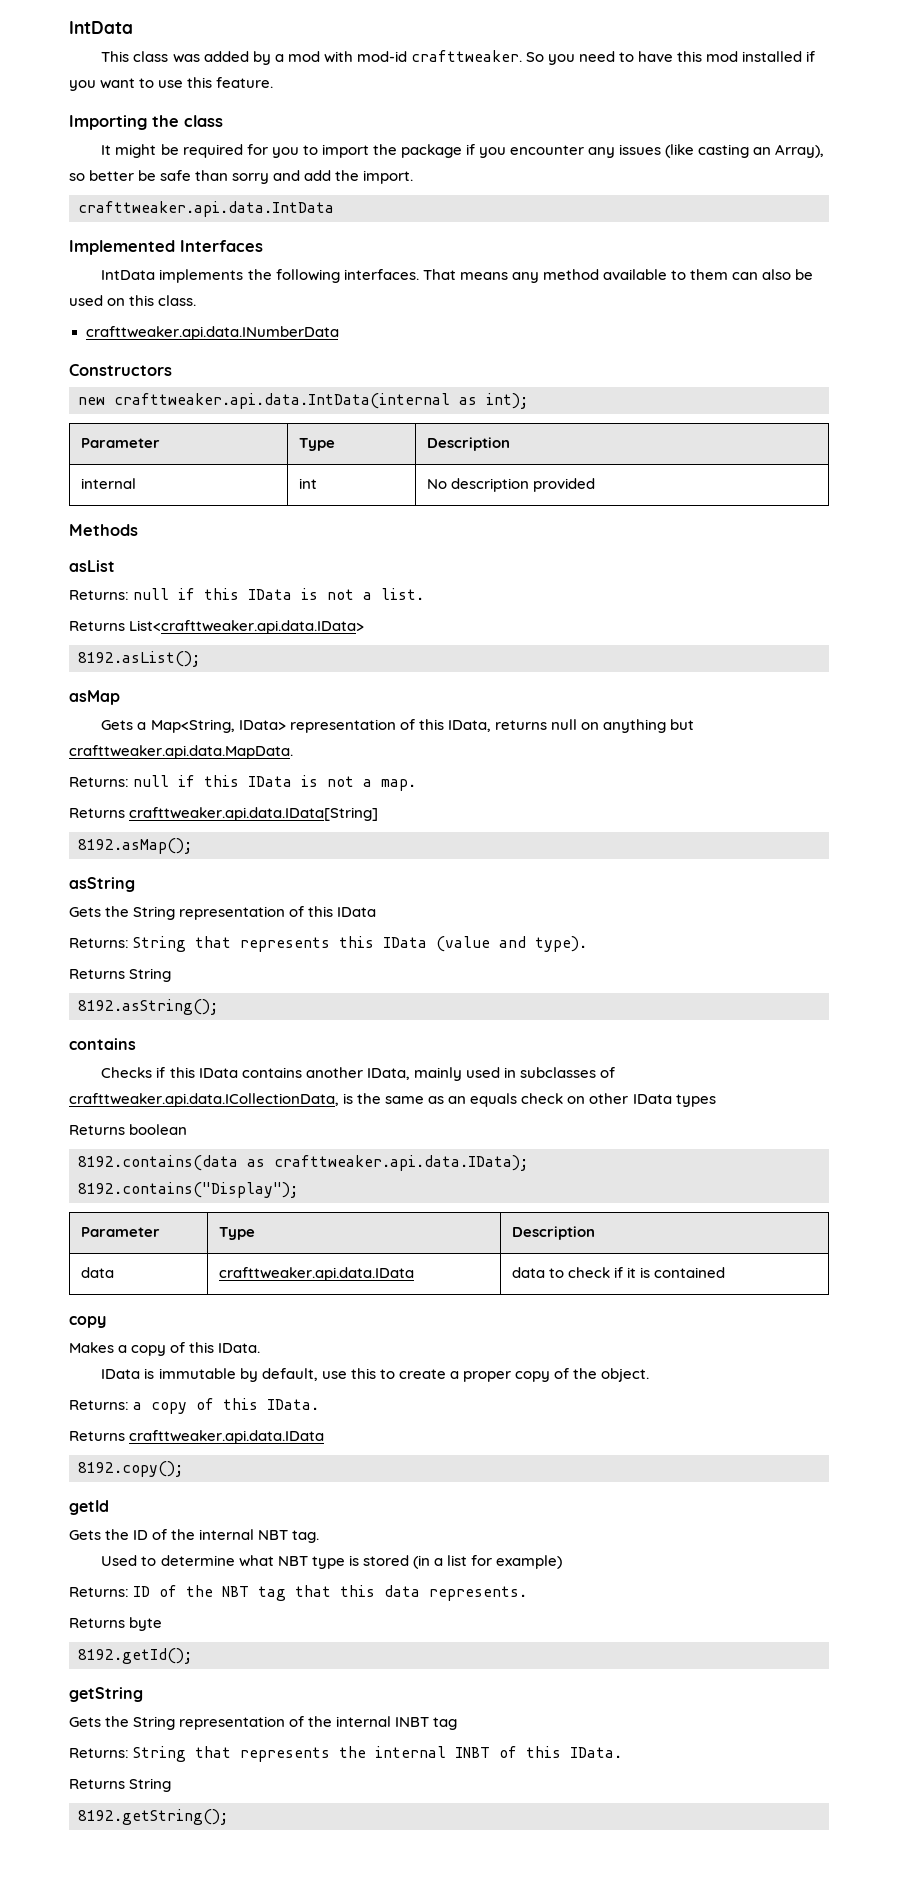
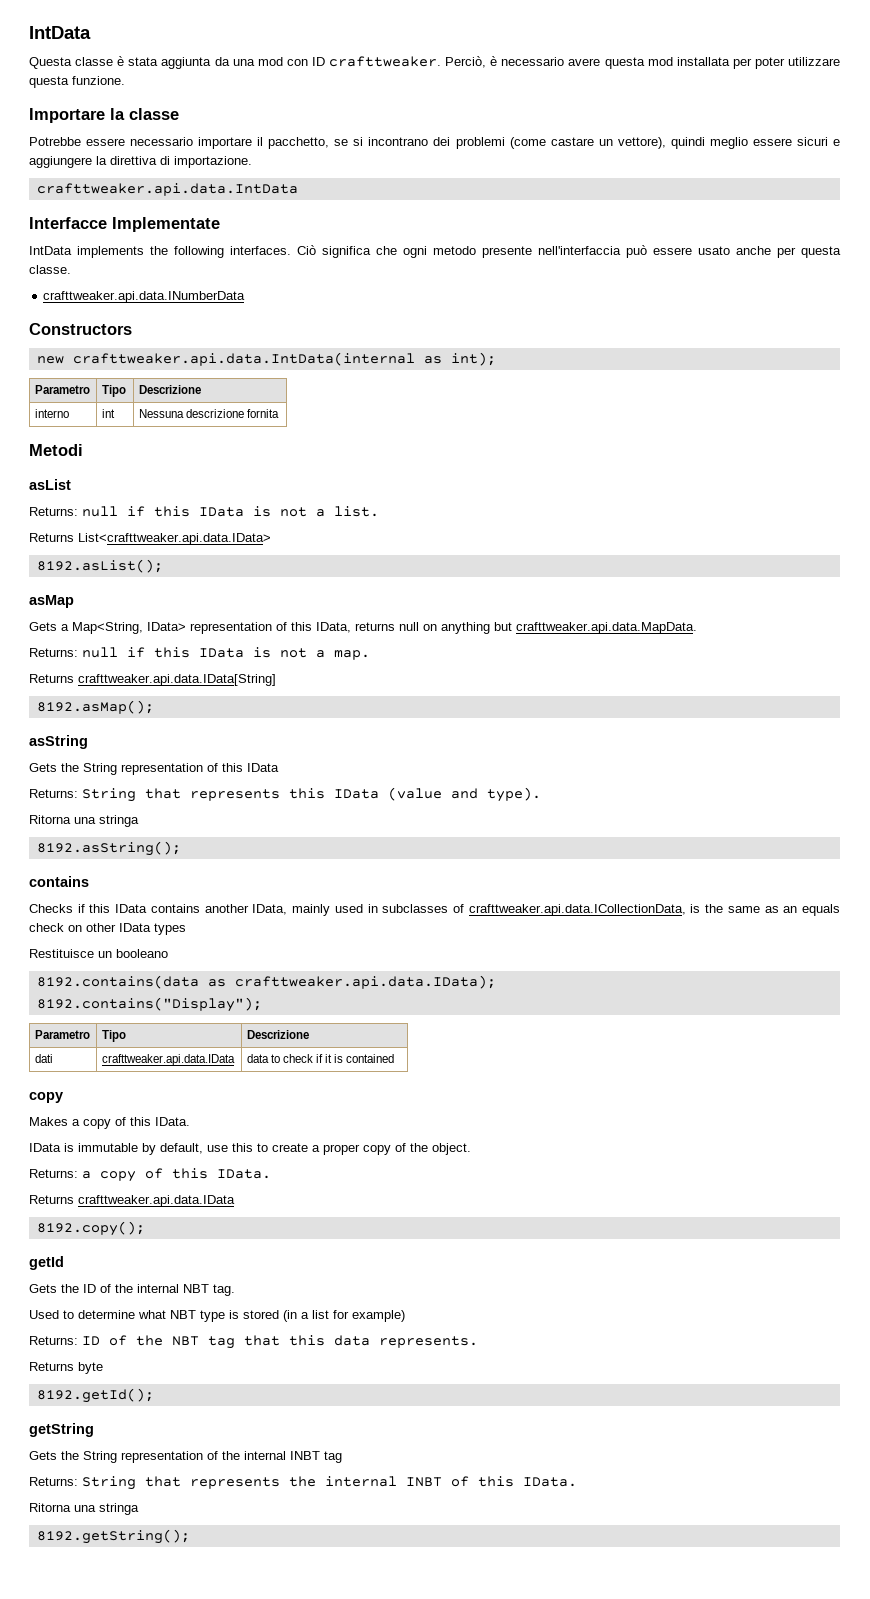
- This class was added by a mod with mod-id crafttweaker. So you need to have this mod installed if you want to use this feature.
- Importing the class
- It might be required for you to import the package if you encounter any issues (like casting an Array), so better be safe than sorry and add the import.
+ Questa classe è stata aggiunta da una mod con ID crafttweaker. Perciò, è necessario avere questa mod installata per poter utilizzare questa funzione.
+ Importare la classe
+ Potrebbe essere necessario importare il pacchetto, se si incontrano dei problemi (come castare un vettore), quindi meglio essere sicuri e aggiungere la direttiva di importazione.
- Implemented Interfaces
+ Interfacce Implementate
- That means any method available to them can also be used on this class.
+ Ciò significa che ogni metodo presente nell'interfaccia può essere usato anche per questa classe.
  new crafttweaker.api.data.IntData(internal as int);
- Parameter | Type | Description
- internal | int | No description provided
- Methods
+ Parametro | Tipo | Descrizione
+ interno | int | Nessuna descrizione fornita
+ Metodi
  Returns: String that represents this IData (value and type).
- Returns String
+ Ritorna una stringa
- Returns boolean
+ Restituisce un booleano
  8192.contains("Display");
- Parameter | Type | Description
- data | crafttweaker.api.data.IData | data to check if it is contained
+ Parametro | Tipo | Descrizione
+ dati | crafttweaker.api.data.IData | data to check if it is contained
  Returns: String that represents the internal INBT of this IData.
- Returns String
+ Ritorna una stringa

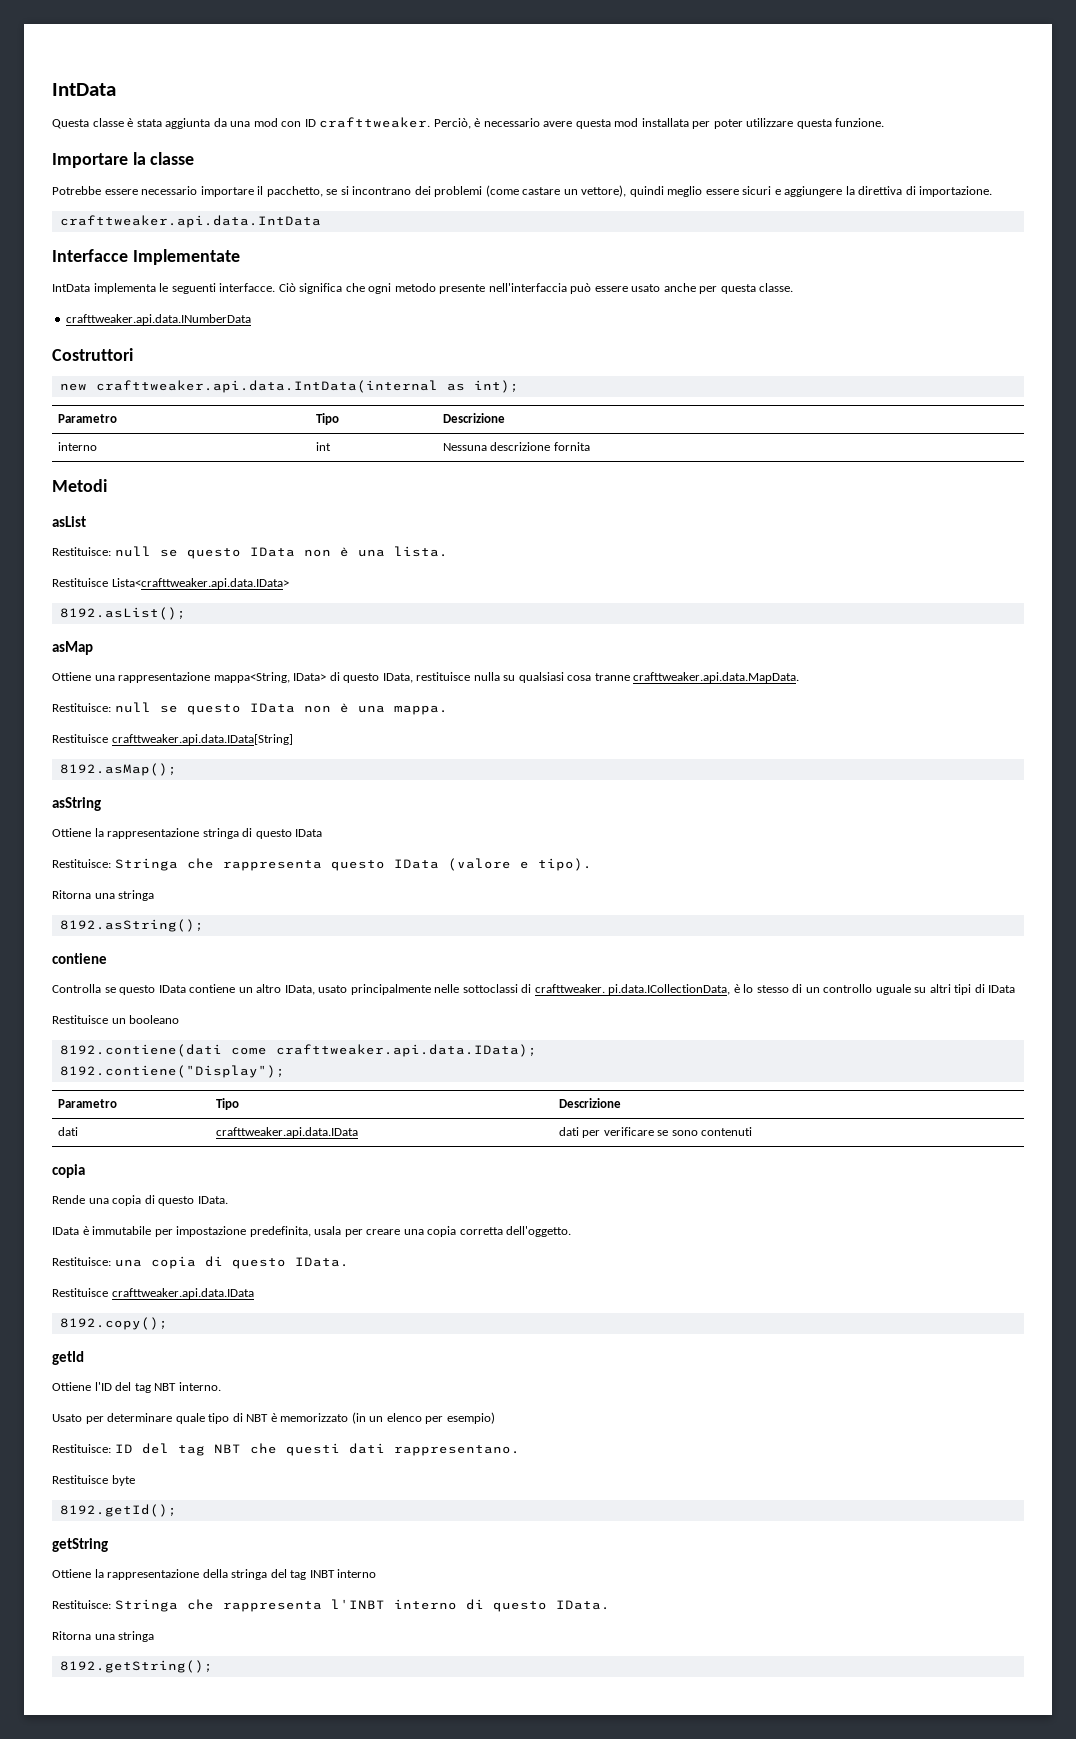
- IntData implements the following interfaces.
+ IntData implementa le seguenti interfacce.
- Constructors
+ Costruttori
- Returns: null if this IData is not a list.
- Returns List<crafttweaker.api.data.IData>
+ Restituisce: null se questo IData non è una lista.
+ Restituisce Lista<crafttweaker.api.data.IData>
  8192.asList();
  asMap
- Gets a Map<String, IData> representation of this IData, returns null on anything but crafttweaker.api.data.MapData.
- Returns: null if this IData is not a map.
- Returns crafttweaker.api.data.IData[String]
+ Ottiene una rappresentazione mappa<String, IData> di questo IData, restituisce nulla su qualsiasi cosa tranne crafttweaker.api.data.MapData.
+ Restituisce: null se questo IData non è una mappa.
+ Restituisce crafttweaker.api.data.IData[String]
  8192.asMap();
  asString
- Gets the String representation of this IData
- Returns: String that represents this IData (value and type).
+ Ottiene la rappresentazione stringa di questo IData
+ Restituisce: Stringa che rappresenta questo IData (valore e tipo).
  Ritorna una stringa
  8192.asString();
- contains
- Checks if this IData contains another IData, mainly used in subclasses of crafttweaker.api.data.ICollectionData, is the same as an equals check on other IData types
+ contiene
+ Controlla se questo IData contiene un altro IData, usato principalmente nelle sottoclassi di crafttweaker. pi.data.ICollectionData, è lo stesso di un controllo uguale su altri tipi di IData
- 8192.contains(data as crafttweaker.api.data.IData);
+ 8192.contiene(dati come crafttweaker.api.data.IData);
- 8192.contains("Display");
+ 8192.contiene("Display");
- dati | crafttweaker.api.data.IData | data to check if it is contained
- copy
- Makes a copy of this IData.
- IData is immutable by default, use this to create a proper copy of the object.
- Returns: a copy of this IData.
- Returns crafttweaker.api.data.IData
+ dati | crafttweaker.api.data.IData | dati per verificare se sono contenuti
+ copia
+ Rende una copia di questo IData.
+ IData è immutabile per impostazione predefinita, usala per creare una copia corretta dell'oggetto.
+ Restituisce: una copia di questo IData.
+ Restituisce crafttweaker.api.data.IData
- Gets the ID of the internal NBT tag.
- Used to determine what NBT type is stored (in a list for example)
- Returns: ID of the NBT tag that this data represents.
- Returns byte
+ Ottiene l'ID del tag NBT interno.
+ Usato per determinare quale tipo di NBT è memorizzato (in un elenco per esempio)
+ Restituisce: ID del tag NBT che questi dati rappresentano.
+ Restituisce byte
  8192.getId();
  getString
- Gets the String representation of the internal INBT tag
- Returns: String that represents the internal INBT of this IData.
+ Ottiene la rappresentazione della stringa del tag INBT interno
+ Restituisce: Stringa che rappresenta l'INBT interno di questo IData.

